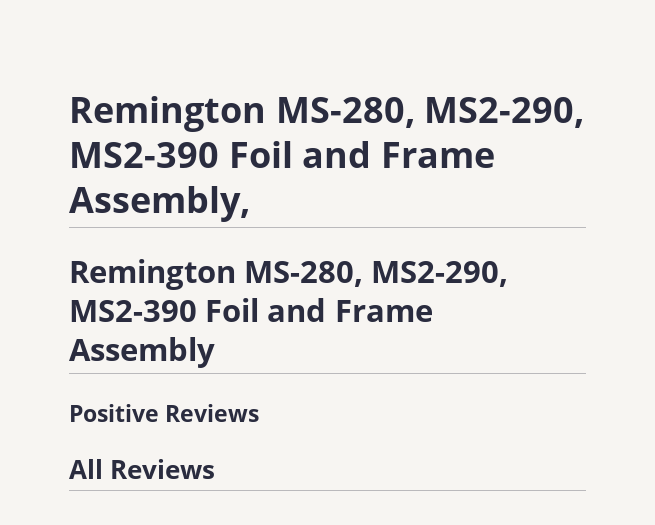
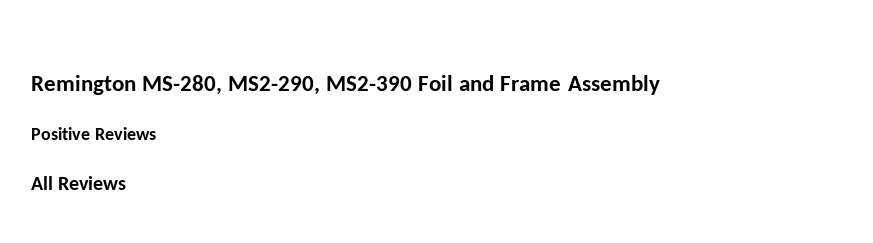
- Remington MS-280, MS2-290, MS2-390 Foil and Frame Assembly,

